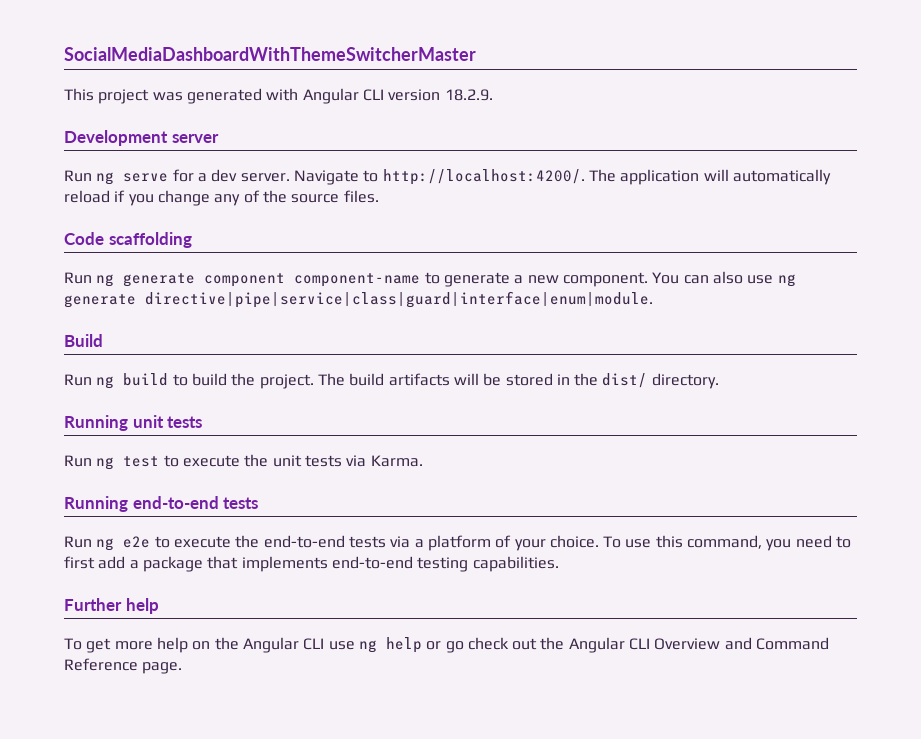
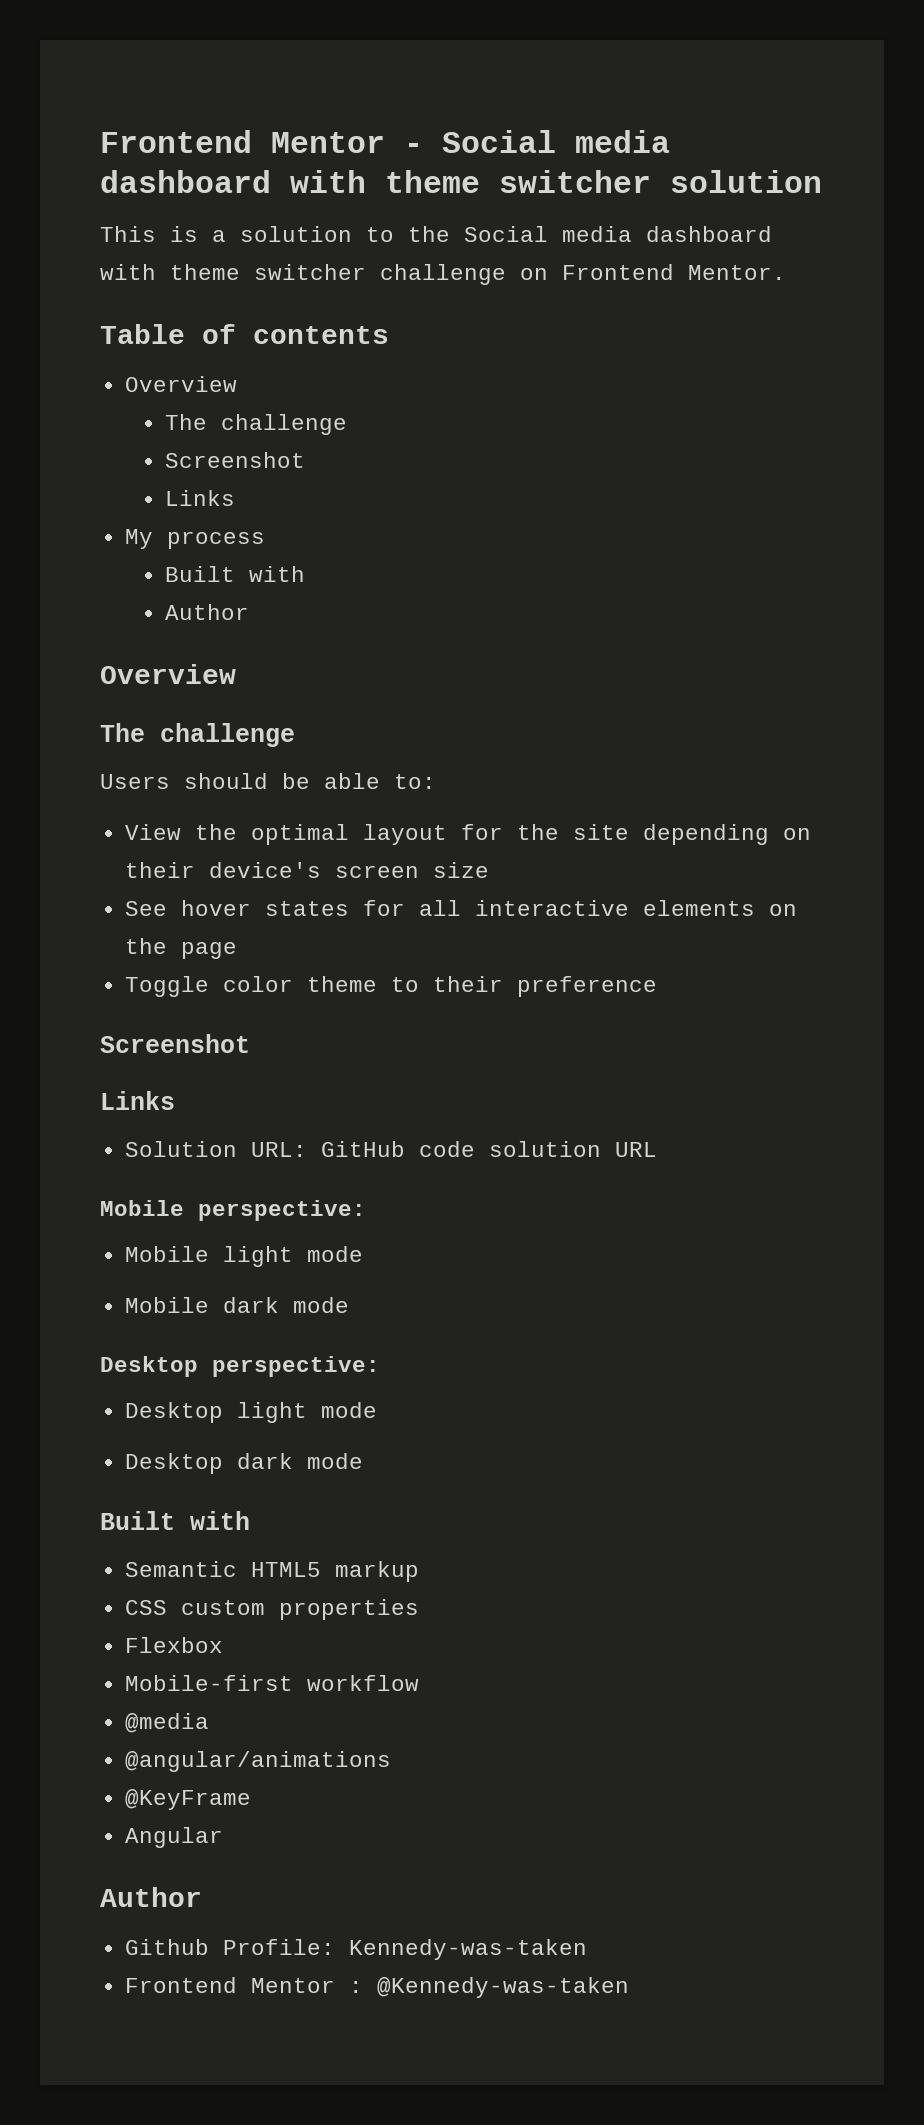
- SocialMediaDashboardWithThemeSwitcherMaster
- This project was generated with Angular CLI version 18.2.9.
- Development server
- Run ng serve for a dev server. Navigate to http://localhost:4200/. The application will automatically reload if you change any of the source files.
- Code scaffolding
- Run ng generate component component-name to generate a new component. You can also use ng generate directive|pipe|service|class|guard|interface|enum|module.
- Build
- Run ng build to build the project. The build artifacts will be stored in the dist/ directory.
- Running unit tests
- Run ng test to execute the unit tests via Karma.
- Running end-to-end tests
- Run ng e2e to execute the end-to-end tests via a platform of your choice. To use this command, you need to first add a package that implements end-to-end testing capabilities.
- Further help
- To get more help on the Angular CLI use ng help or go check out the Angular CLI Overview and Command Reference page.
+ Frontend Mentor - Social media dashboard with theme switcher solution
+ This is a solution to the Social media dashboard with theme switcher challenge on Frontend Mentor.
+ Table of contents
+ Overview
+ The challenge
+ Screenshot
+ Links
+ My process
+ Built with
+ Author
+ Overview
+ The challenge
+ Users should be able to:
+ View the optimal layout for the site depending on their device's screen size
+ See hover states for all interactive elements on the page
+ Toggle color theme to their preference
+ Screenshot
+ Links
+ Solution URL: GitHub code solution URL
+ Mobile perspective:
+ Mobile light mode
+ Mobile dark mode
+ Desktop perspective:
+ Desktop light mode
+ Desktop dark mode
+ Built with
+ Semantic HTML5 markup
+ CSS custom properties
+ Flexbox
+ Mobile-first workflow
+ @media
+ @angular/animations
+ @KeyFrame
+ Angular
+ Author
+ Github Profile: Kennedy-was-taken
+ Frontend Mentor : @Kennedy-was-taken

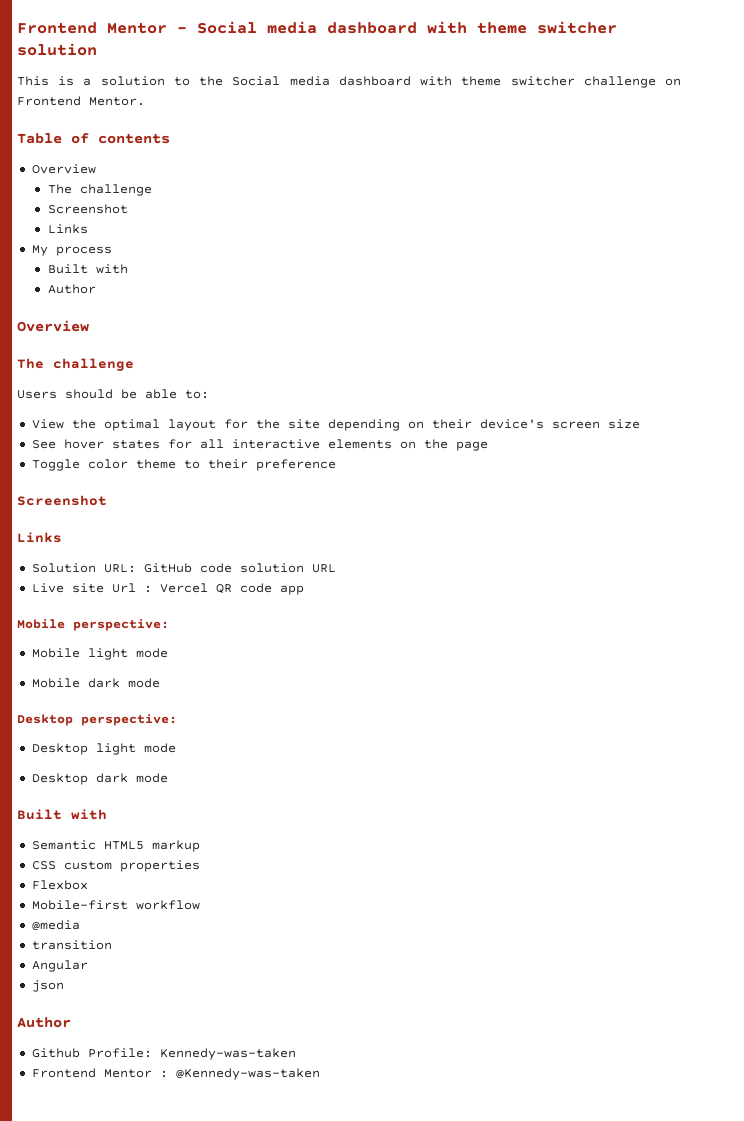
+ Live site Url : Vercel QR code app
- @angular/animations
- @KeyFrame
+ transition
+ json

